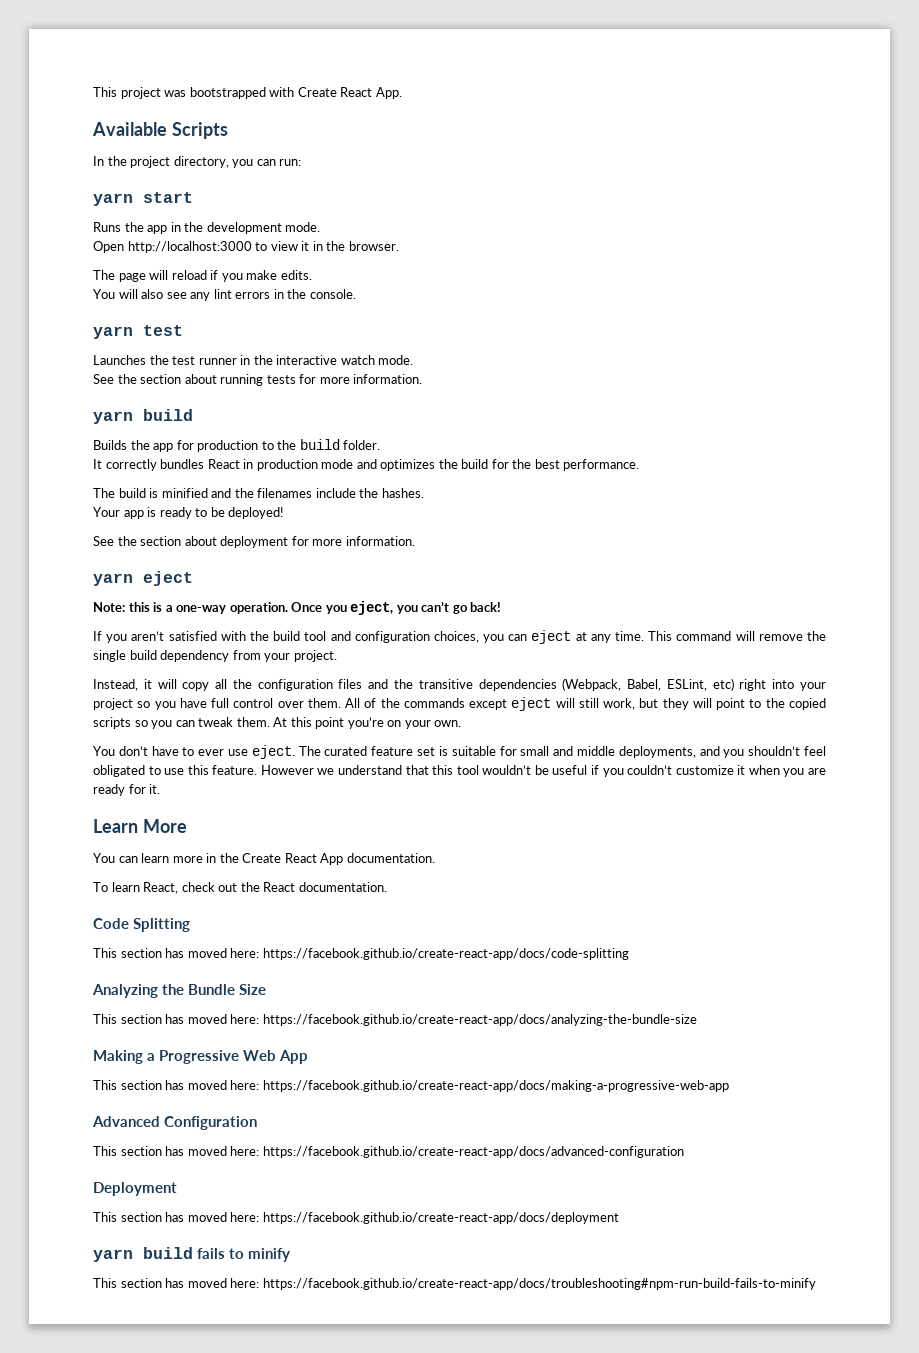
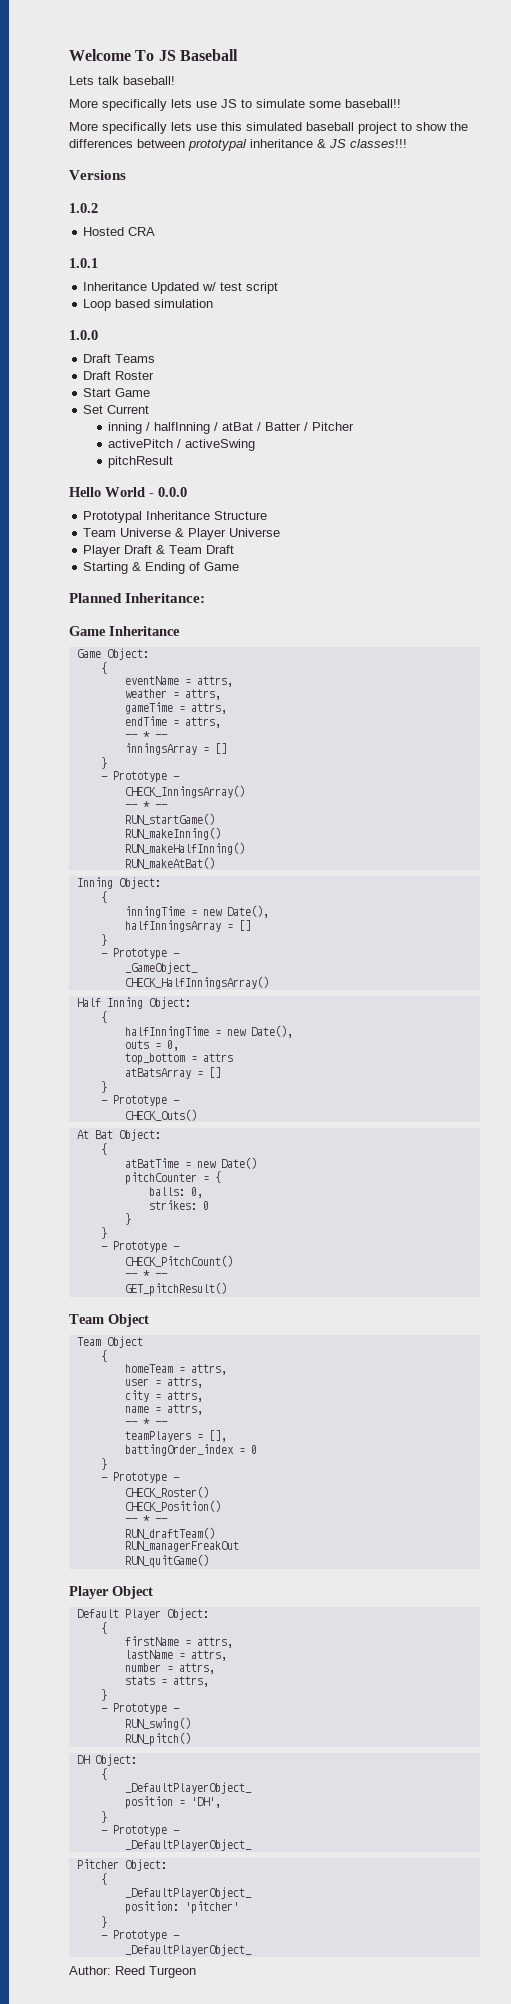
- This project was bootstrapped with Create React App.
- Available Scripts
- In the project directory, you can run:
- yarn start
- Runs the app in the development mode.
- Open http://localhost:3000 to view it in the browser.
- The page will reload if you make edits.
- You will also see any lint errors in the console.
- yarn test
- Launches the test runner in the interactive watch mode.
- See the section about running tests for more information.
- yarn build
- Builds the app for production to the build folder.
- It correctly bundles React in production mode and optimizes the build for the best performance.
- The build is minified and the filenames include the hashes.
- Your app is ready to be deployed!
- See the section about deployment for more information.
- yarn eject
- Note: this is a one-way operation. Once you eject, you can’t go back!
- If you aren’t satisfied with the build tool and configuration choices, you can eject at any time. This command will remove the single build dependency from your project.
- Instead, it will copy all the configuration files and the transitive dependencies (Webpack, Babel, ESLint, etc) right into your project so you have full control over them. All of the commands except eject will still work, but they will point to the copied scripts so you can tweak them. At this point you’re on your own.
- You don’t have to ever use eject. The curated feature set is suitable for small and middle deployments, and you shouldn’t feel obligated to use this feature. However we understand that this tool wouldn’t be useful if you couldn’t customize it when you are ready for it.
- Learn More
- You can learn more in the Create React App documentation.
- To learn React, check out the React documentation.
- Code Splitting
- This section has moved here: https://facebook.github.io/create-react-app/docs/code-splitting
- Analyzing the Bundle Size
- This section has moved here: https://facebook.github.io/create-react-app/docs/analyzing-the-bundle-size
- Making a Progressive Web App
- This section has moved here: https://facebook.github.io/create-react-app/docs/making-a-progressive-web-app
- Advanced Configuration
- This section has moved here: https://facebook.github.io/create-react-app/docs/advanced-configuration
- Deployment
- This section has moved here: https://facebook.github.io/create-react-app/docs/deployment
- yarn build fails to minify
- This section has moved here: https://facebook.github.io/create-react-app/docs/troubleshooting#npm-run-build-fails-to-minify
+ Welcome To JS Baseball
+ Lets talk baseball!
+ More specifically lets use JS to simulate some baseball!!
+ More specifically lets use this simulated baseball project to show the differences between prototypal inheritance & JS classes!!!
+ Versions
+ 1.0.2
+ Hosted CRA
+ 1.0.1
+ Inheritance Updated w/ test script
+ Loop based simulation
+ 1.0.0
+ Draft Teams
+ Draft Roster
+ Start Game
+ Set Current
+ inning / halfInning / atBat / Batter / Pitcher
+ activePitch / activeSwing
+ pitchResult
+ Hello World - 0.0.0
+ Prototypal Inheritance Structure
+ Team Universe & Player Universe
+ Player Draft & Team Draft
+ Starting & Ending of Game
+ Planned Inheritance:
+ Game Inheritance
+ Game Object:
+ {
+ eventName = attrs,
+ weather = attrs,
+ gameTime = attrs,
+ endTime = attrs,
+ -- * --
+ inningsArray = []
+ }
+ - Prototype -
+ CHECK_InningsArray()
+ -- * --
+ RUN_startGame()
+ RUN_makeInning()
+ RUN_makeHalfInning()
+ RUN_makeAtBat()
+ Inning Object:
+ {
+ inningTime = new Date(),
+ halfInningsArray = []
+ }
+ - Prototype -
+ _GameObject_
+ CHECK_HalfInningsArray()
+ Half Inning Object:
+ {
+ halfInningTime = new Date(),
+ outs = 0,
+ top_bottom = attrs
+ atBatsArray = []
+ }
+ - Prototype -
+ CHECK_Outs()
+ At Bat Object:
+ {
+ atBatTime = new Date()
+ pitchCounter = {
+ balls: 0,
+ strikes: 0
+ }
+ }
+ - Prototype -
+ CHECK_PitchCount()
+ -- * --
+ GET_pitchResult()
+ Team Object
+ Team Object
+ {
+ homeTeam = attrs,
+ user = attrs,
+ city = attrs,
+ name = attrs,
+ -- * --
+ teamPlayers = [],
+ battingOrder_index = 0
+ }
+ - Prototype -
+ CHECK_Roster()
+ CHECK_Position()
+ -- * --
+ RUN_draftTeam()
+ RUN_managerFreakOut
+ RUN_quitGame()
+ Player Object
+ Default Player Object:
+ {
+ firstName = attrs,
+ lastName = attrs,
+ number = attrs,
+ stats = attrs,
+ }
+ - Prototype -
+ RUN_swing()
+ RUN_pitch()
+ DH Object:
+ {
+ _DefaultPlayerObject_
+ position = 'DH',
+ }
+ - Prototype -
+ _DefaultPlayerObject_
+ Pitcher Object:
+ {
+ _DefaultPlayerObject_
+ position: 'pitcher'
+ }
+ - Prototype -
+ _DefaultPlayerObject_
+ Author: Reed Turgeon

